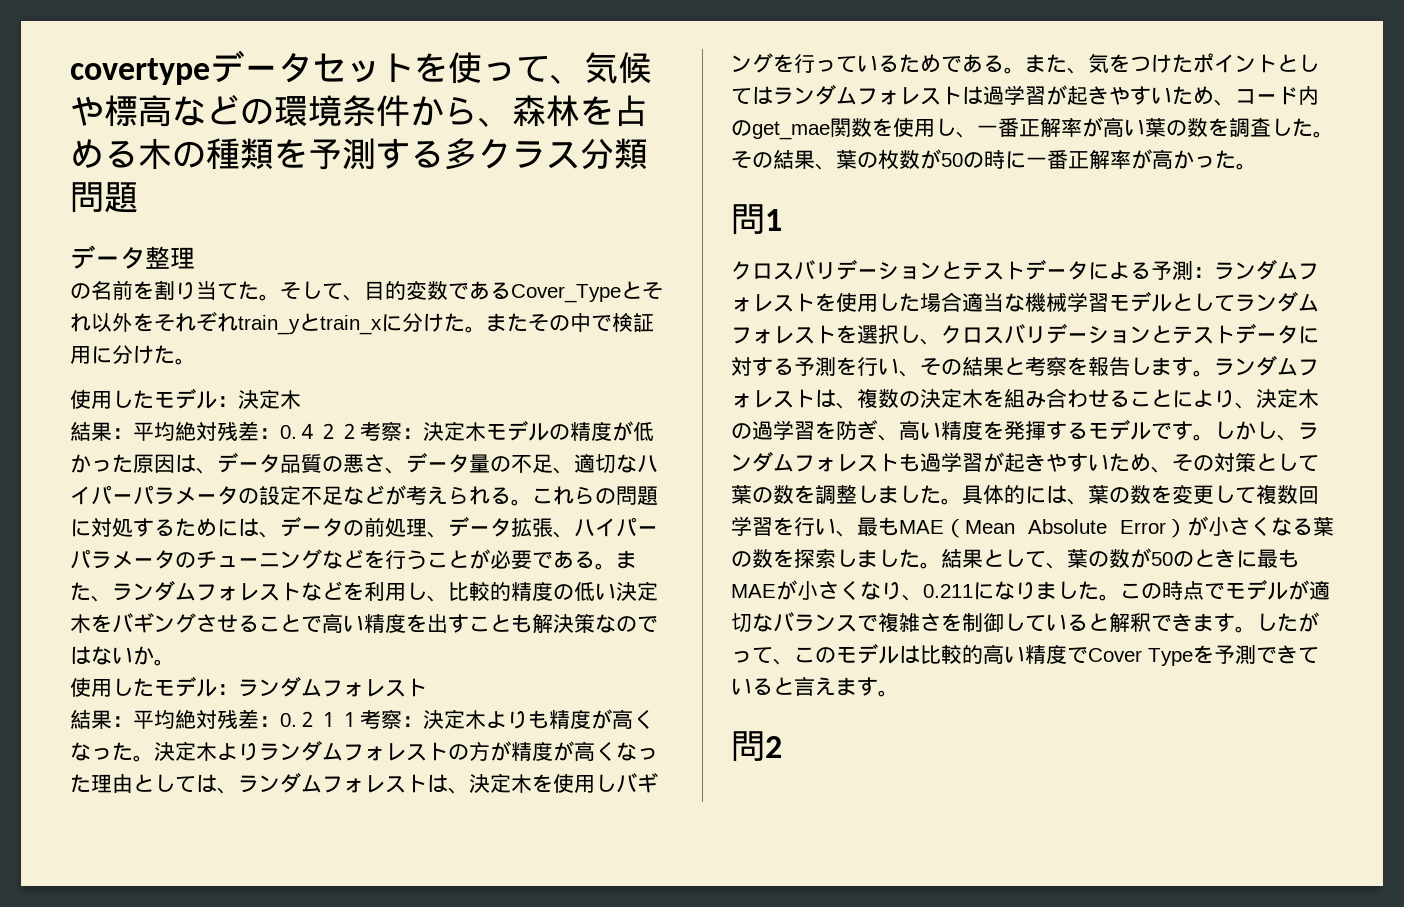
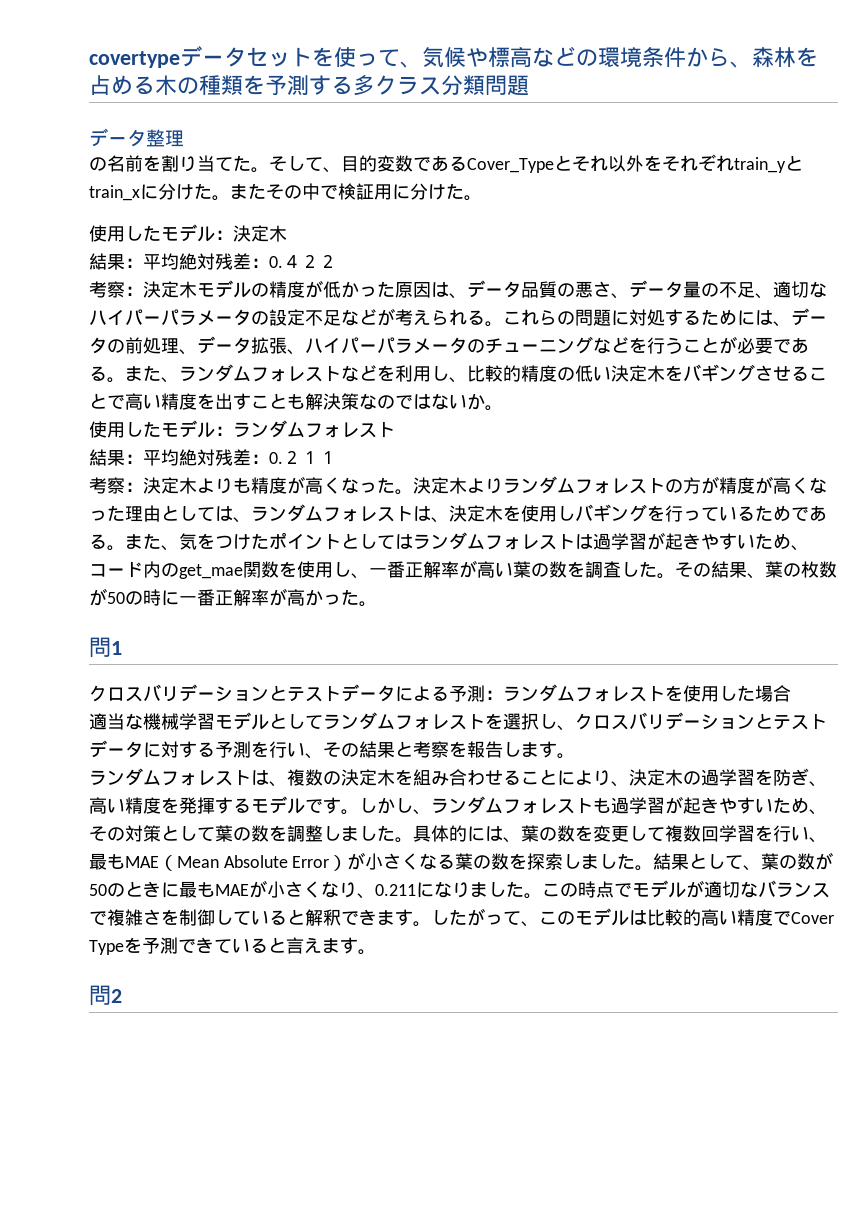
- 結果：平均絶対残差：0.４２２考察：決定木モデルの精度が低かった原因は、データ品質の悪さ、データ量の不足、適切なハイパーパラメータの設定不足などが考えられる。
+ 結果：平均絶対残差：0.４２２
+ 考察：決定木モデルの精度が低かった原因は、データ品質の悪さ、データ量の不足、適切なハイパーパラメータの設定不足などが考えられる。
- 結果：平均絶対残差：0.２１１考察：決定木よりも精度が高くなった。
+ 結果：平均絶対残差：0.２１１
+ 考察：決定木よりも精度が高くなった。
- ランダムフォレストを使用した場合適当な機械学習モデルとしてランダムフォレストを選択し、クロスバリデーションとテストデータに対する予測を行い、その結果と考察を報告します。ランダムフォレストは、複数の決定木を組み合わせることにより、決定木の過学習を防ぎ、高い精度を発揮するモデルです。
+ ランダムフォレストを使用した場合
+ 適当な機械学習モデルとしてランダムフォレストを選択し、クロスバリデーションとテストデータに対する予測を行い、その結果と考察を報告します。
+ ランダムフォレストは、複数の決定木を組み合わせることにより、決定木の過学習を防ぎ、高い精度を発揮するモデルです。

